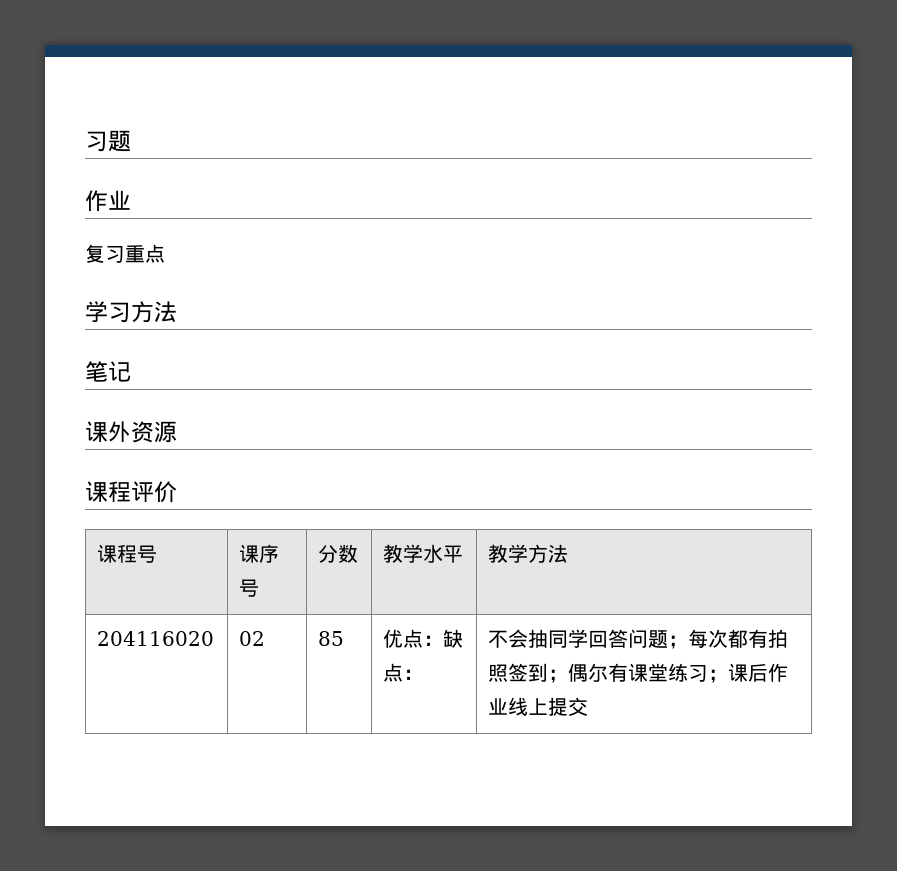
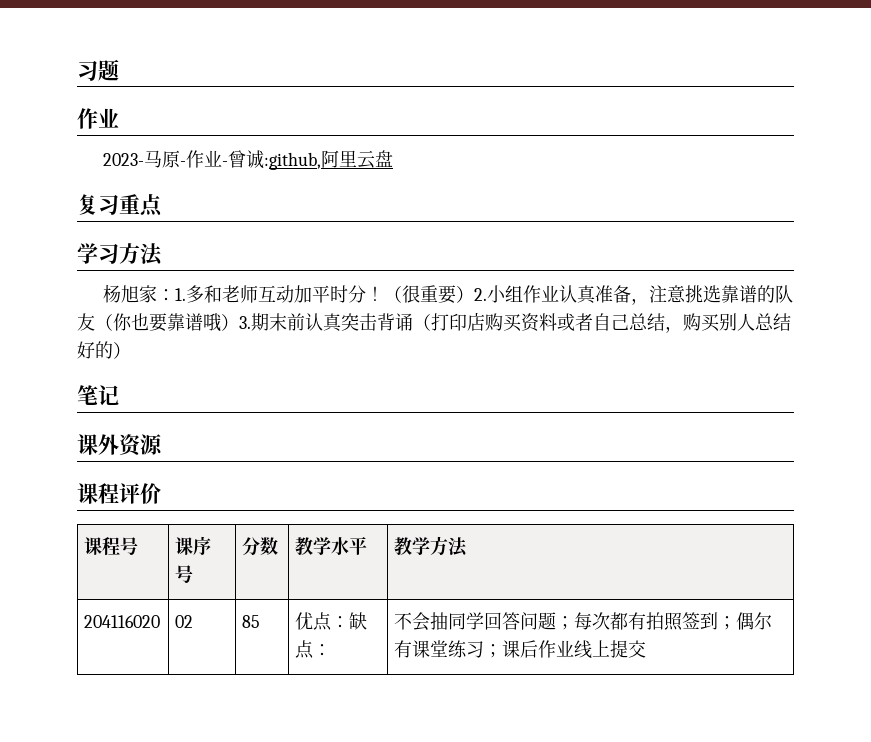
+ 2023-马原-作业-曾诚:github,阿里云盘
  复习重点
  学习方法
+ 杨旭家：1.多和老师互动加平时分！（很重要）2.小组作业认真准备，注意挑选靠谱的队友（你也要靠谱哦）3.期末前认真突击背诵（打印店购买资料或者自己总结，购买别人总结好的）

